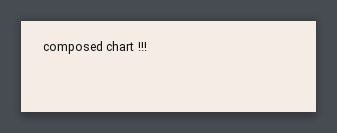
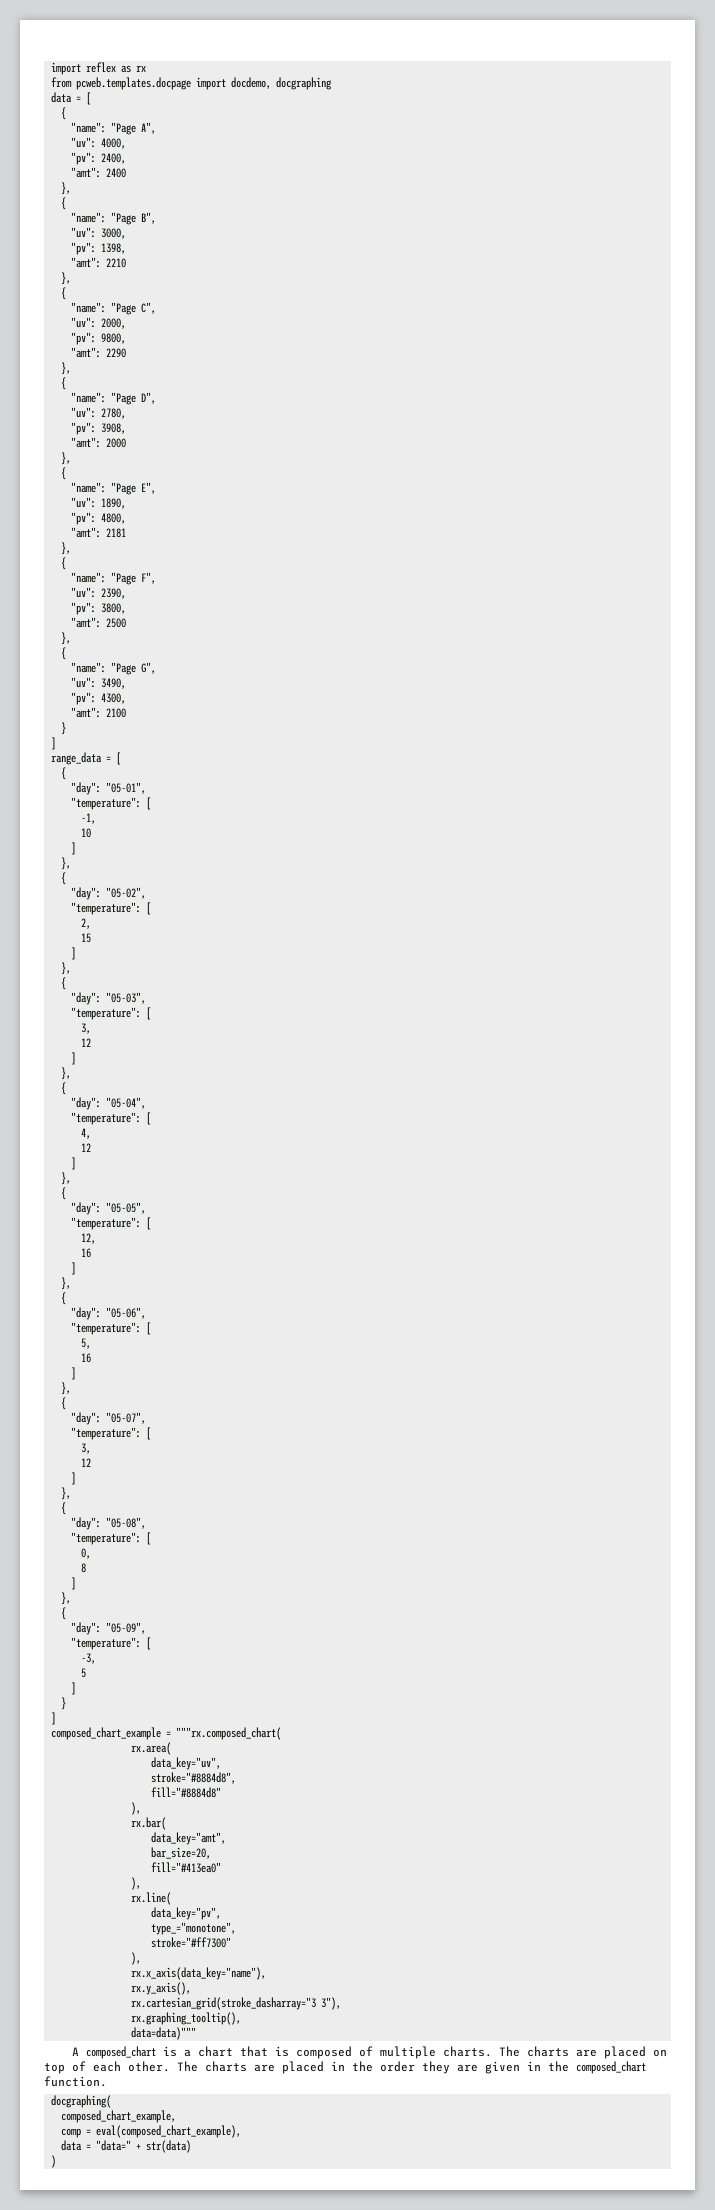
- composed chart !!!
+ import reflex as rx
+ from pcweb.templates.docpage import docdemo, docgraphing
+ data = [
+ {
+ "name": "Page A",
+ "uv": 4000,
+ "pv": 2400,
+ "amt": 2400
+ },
+ {
+ "name": "Page B",
+ "uv": 3000,
+ "pv": 1398,
+ "amt": 2210
+ },
+ {
+ "name": "Page C",
+ "uv": 2000,
+ "pv": 9800,
+ "amt": 2290
+ },
+ {
+ "name": "Page D",
+ "uv": 2780,
+ "pv": 3908,
+ "amt": 2000
+ },
+ {
+ "name": "Page E",
+ "uv": 1890,
+ "pv": 4800,
+ "amt": 2181
+ },
+ {
+ "name": "Page F",
+ "uv": 2390,
+ "pv": 3800,
+ "amt": 2500
+ },
+ {
+ "name": "Page G",
+ "uv": 3490,
+ "pv": 4300,
+ "amt": 2100
+ }
+ ]
+ range_data = [
+ {
+ "day": "05-01",
+ "temperature": [
+ -1,
+ 10
+ ]
+ },
+ {
+ "day": "05-02",
+ "temperature": [
+ 2,
+ 15
+ ]
+ },
+ {
+ "day": "05-03",
+ "temperature": [
+ 3,
+ 12
+ ]
+ },
+ {
+ "day": "05-04",
+ "temperature": [
+ 4,
+ 12
+ ]
+ },
+ {
+ "day": "05-05",
+ "temperature": [
+ 12,
+ 16
+ ]
+ },
+ {
+ "day": "05-06",
+ "temperature": [
+ 5,
+ 16
+ ]
+ },
+ {
+ "day": "05-07",
+ "temperature": [
+ 3,
+ 12
+ ]
+ },
+ {
+ "day": "05-08",
+ "temperature": [
+ 0,
+ 8
+ ]
+ },
+ {
+ "day": "05-09",
+ "temperature": [
+ -3,
+ 5
+ ]
+ }
+ ]
+ composed_chart_example = """rx.composed_chart(
+ rx.area(
+ data_key="uv",
+ stroke="#8884d8",
+ fill="#8884d8"
+ ),
+ rx.bar(
+ data_key="amt",
+ bar_size=20,
+ fill="#413ea0"
+ ),
+ rx.line(
+ data_key="pv",
+ type_="monotone",
+ stroke="#ff7300"
+ ),
+ rx.x_axis(data_key="name"),
+ rx.y_axis(),
+ rx.cartesian_grid(stroke_dasharray="3 3"),
+ rx.graphing_tooltip(),
+ data=data)"""
+ A composed_chart is a chart that is composed of multiple charts. The charts are placed on top of each other. The charts are placed in the order they are given in the composed_chart function.
+ docgraphing(
+ composed_chart_example,
+ comp = eval(composed_chart_example),
+ data = "data=" + str(data)
+ )

